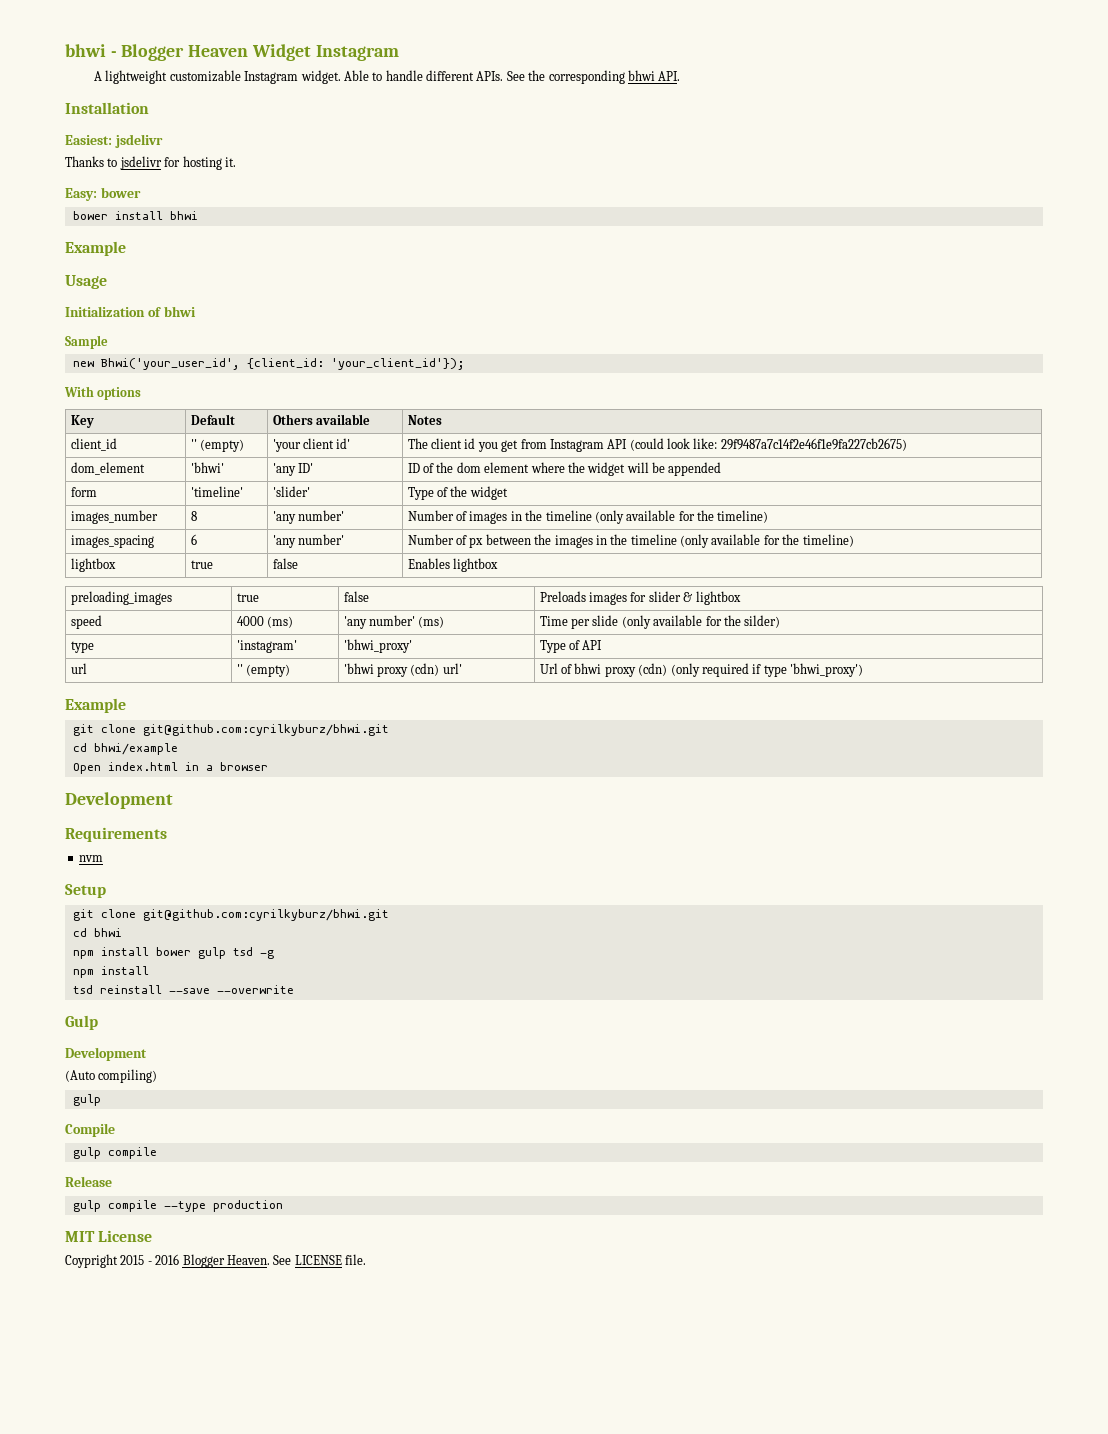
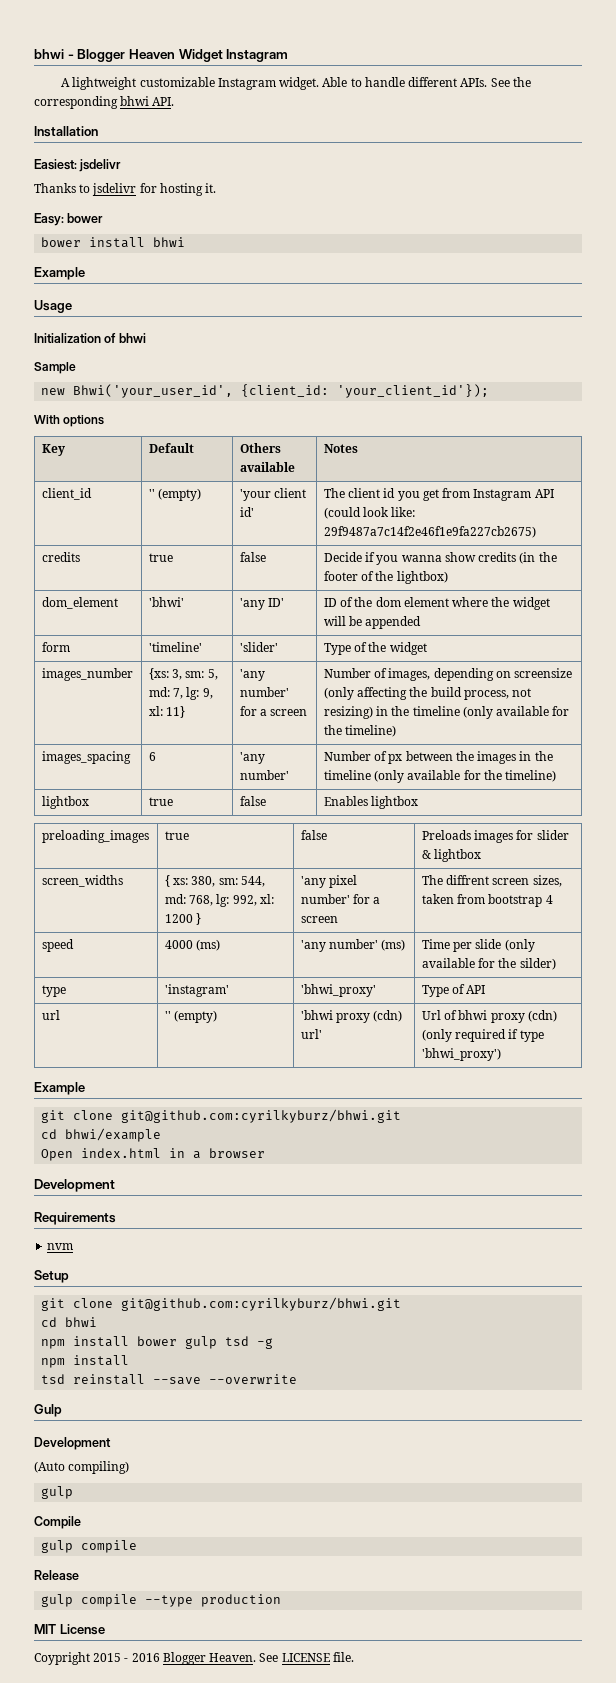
+ credits | true | false | Decide if you wanna show credits (in the footer of the lightbox)
- images_number | 8 | 'any number' | Number of images in the timeline (only available for the timeline)
+ images_number | {xs: 3, sm: 5, md: 7, lg: 9, xl: 11} | 'any number' for a screen | Number of images, depending on screensize (only affecting the build process, not resizing) in the timeline (only available for the timeline)
+ screen_widths | { xs: 380, sm: 544, md: 768, lg: 992, xl: 1200 } | 'any pixel number' for a screen | The diffrent screen sizes, taken from bootstrap 4

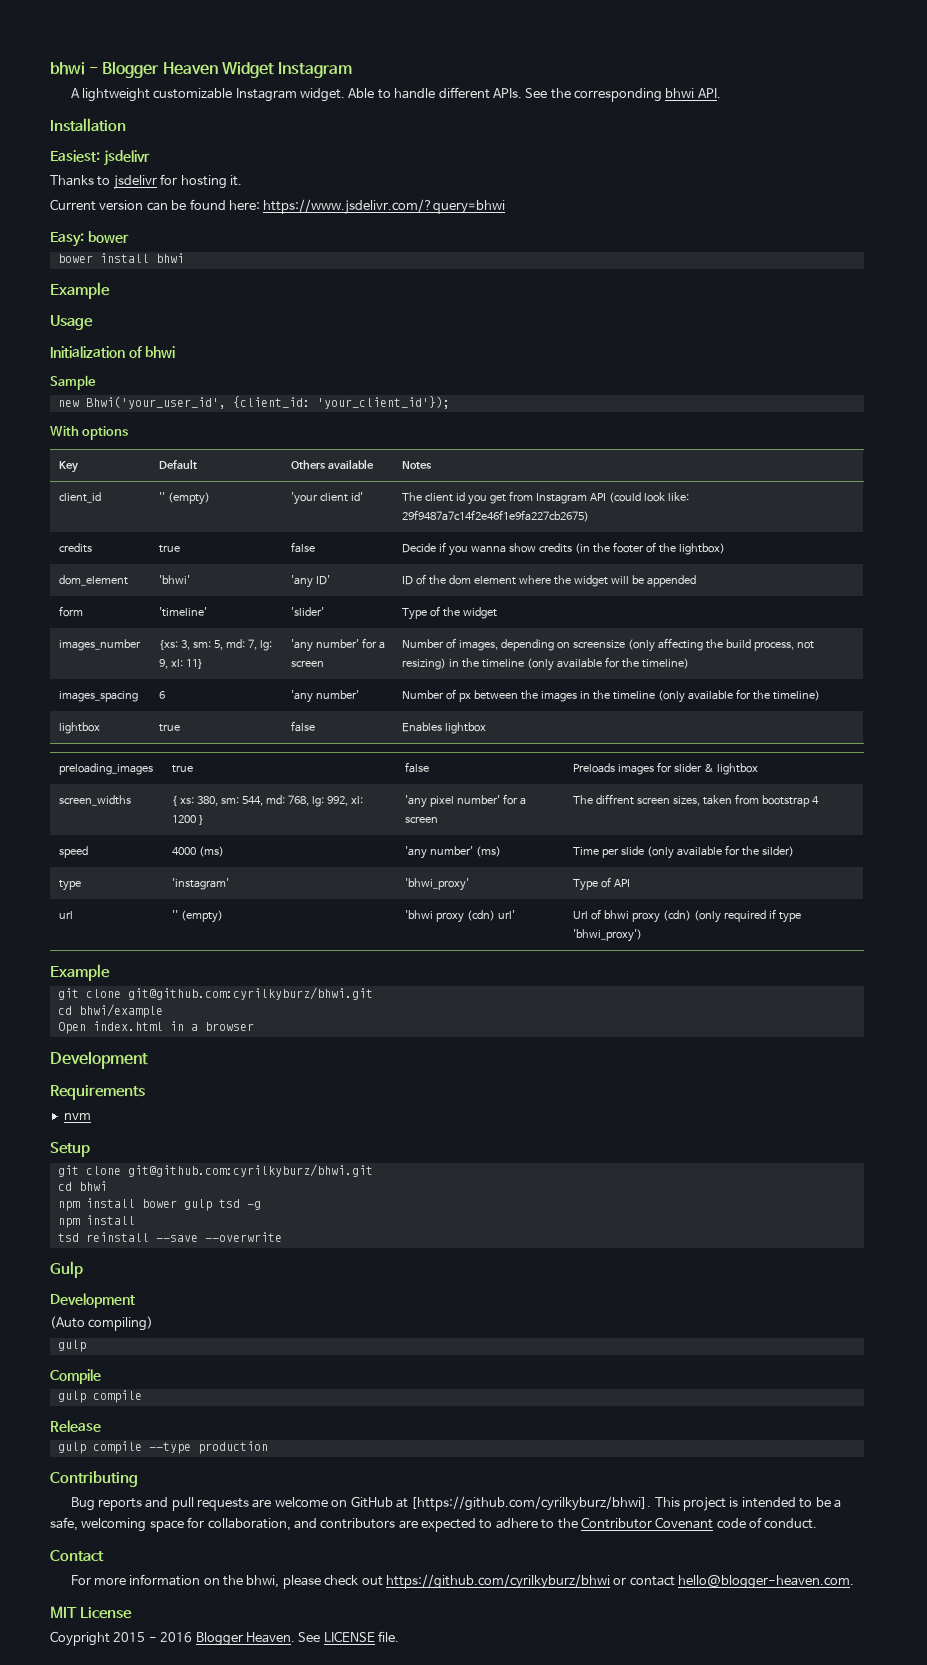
+ Current version can be found here: https://www.jsdelivr.com/?query=bhwi
+ Contributing
+ Bug reports and pull requests are welcome on GitHub at [https://github.com/cyrilkyburz/bhwi]. This project is intended to be a safe, welcoming space for collaboration, and contributors are expected to adhere to the Contributor Covenant code of conduct.
+ Contact
+ For more information on the bhwi, please check out https://github.com/cyrilkyburz/bhwi or contact hello@blogger-heaven.com.

